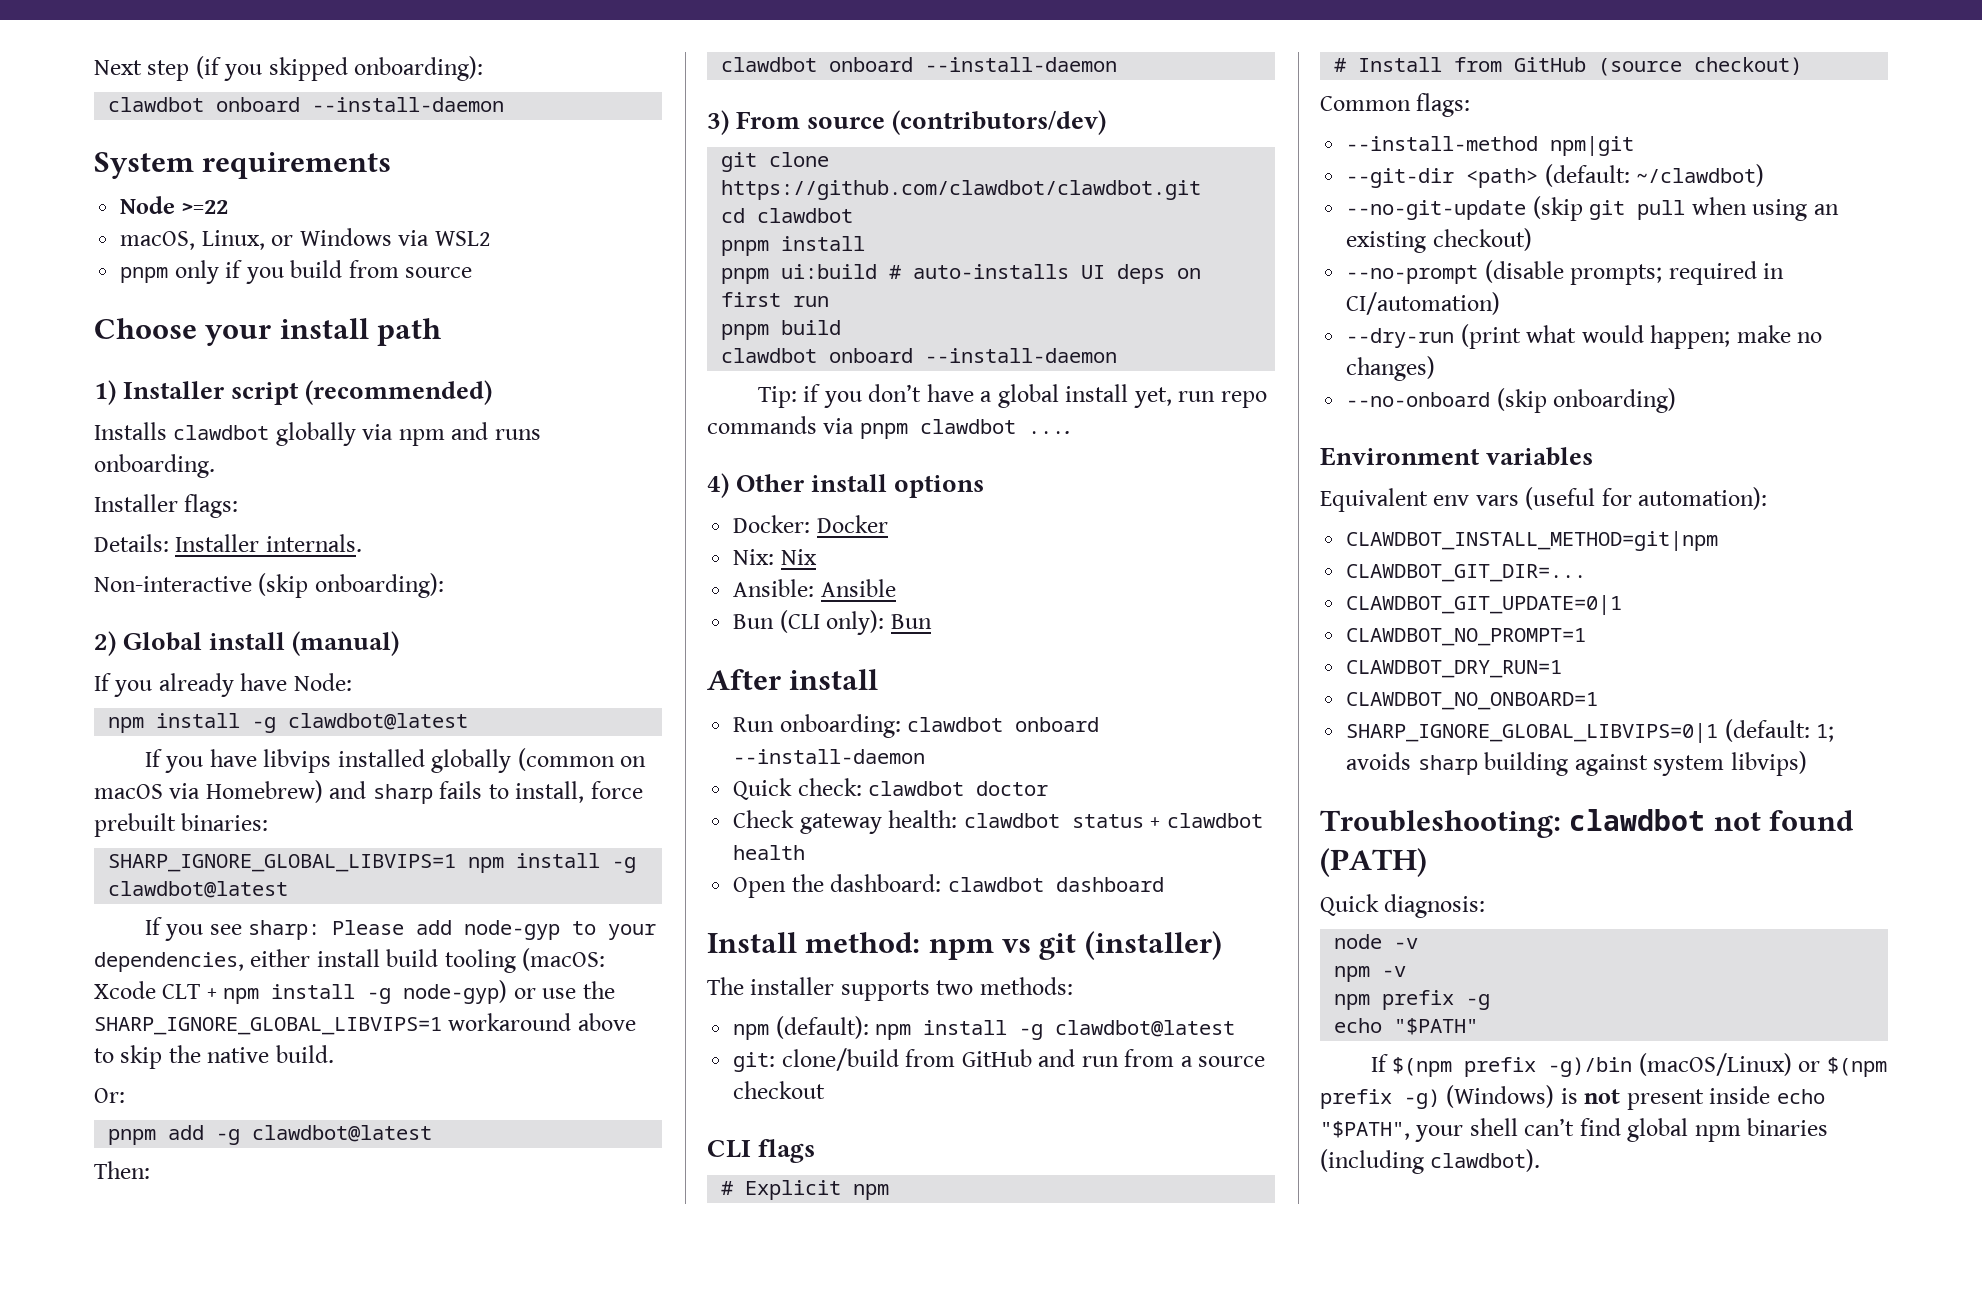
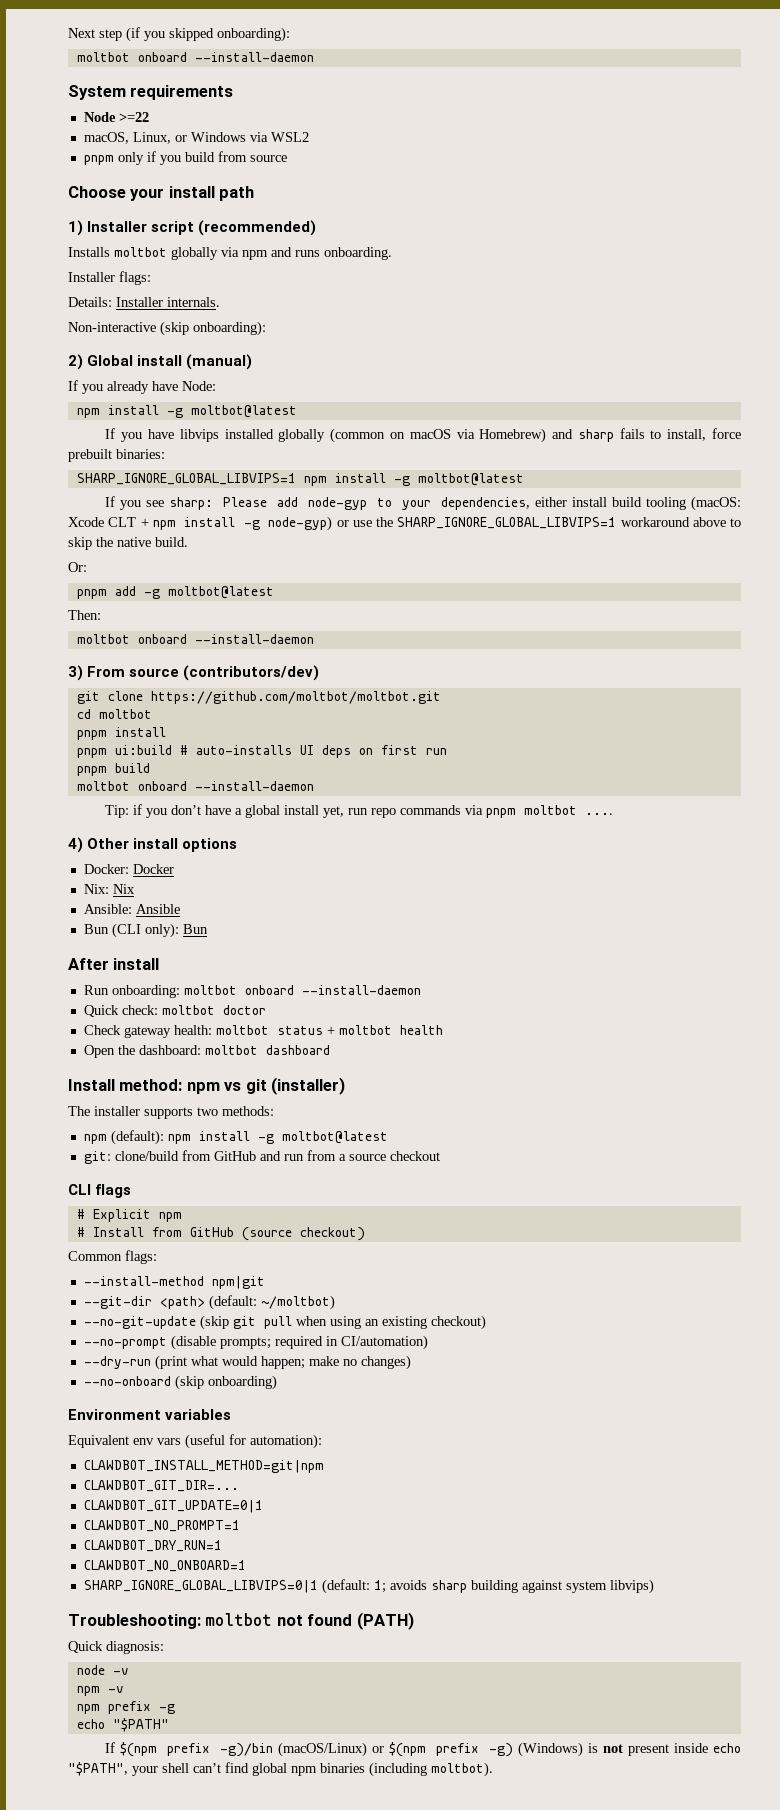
  Next step (if you skipped onboarding):
- clawdbot onboard --install-daemon
+ moltbot onboard --install-daemon
- Installs clawdbot globally via npm and runs onboarding.
+ Installs moltbot globally via npm and runs onboarding.
  If you already have Node:
- npm install -g clawdbot@latest
+ npm install -g moltbot@latest
- SHARP_IGNORE_GLOBAL_LIBVIPS=1 npm install -g clawdbot@latest
+ SHARP_IGNORE_GLOBAL_LIBVIPS=1 npm install -g moltbot@latest
- pnpm add -g clawdbot@latest
+ pnpm add -g moltbot@latest
  Then:
- clawdbot onboard --install-daemon
+ moltbot onboard --install-daemon
- git clone https://github.com/clawdbot/clawdbot.git
+ git clone https://github.com/moltbot/moltbot.git
- cd clawdbot
+ cd moltbot
  pnpm build
- clawdbot onboard --install-daemon
+ moltbot onboard --install-daemon
- Tip: if you don’t have a global install yet, run repo commands via pnpm clawdbot ....
+ Tip: if you don’t have a global install yet, run repo commands via pnpm moltbot ....
- Run onboarding: clawdbot onboard --install-daemon
+ Run onboarding: moltbot onboard --install-daemon
- Quick check: clawdbot doctor
+ Quick check: moltbot doctor
- Check gateway health: clawdbot status + clawdbot health
+ Check gateway health: moltbot status + moltbot health
- Open the dashboard: clawdbot dashboard
+ Open the dashboard: moltbot dashboard
- npm (default): npm install -g clawdbot@latest
+ npm (default): npm install -g moltbot@latest
- --git-dir <path> (default: ~/clawdbot)
+ --git-dir <path> (default: ~/moltbot)
- Troubleshooting: clawdbot not found (PATH)
+ Troubleshooting: moltbot not found (PATH)
- If $(npm prefix -g)/bin (macOS/Linux) or $(npm prefix -g) (Windows) is not present inside echo "$PATH", your shell can’t find global npm binaries (including clawdbot).
+ If $(npm prefix -g)/bin (macOS/Linux) or $(npm prefix -g) (Windows) is not present inside echo "$PATH", your shell can’t find global npm binaries (including moltbot).

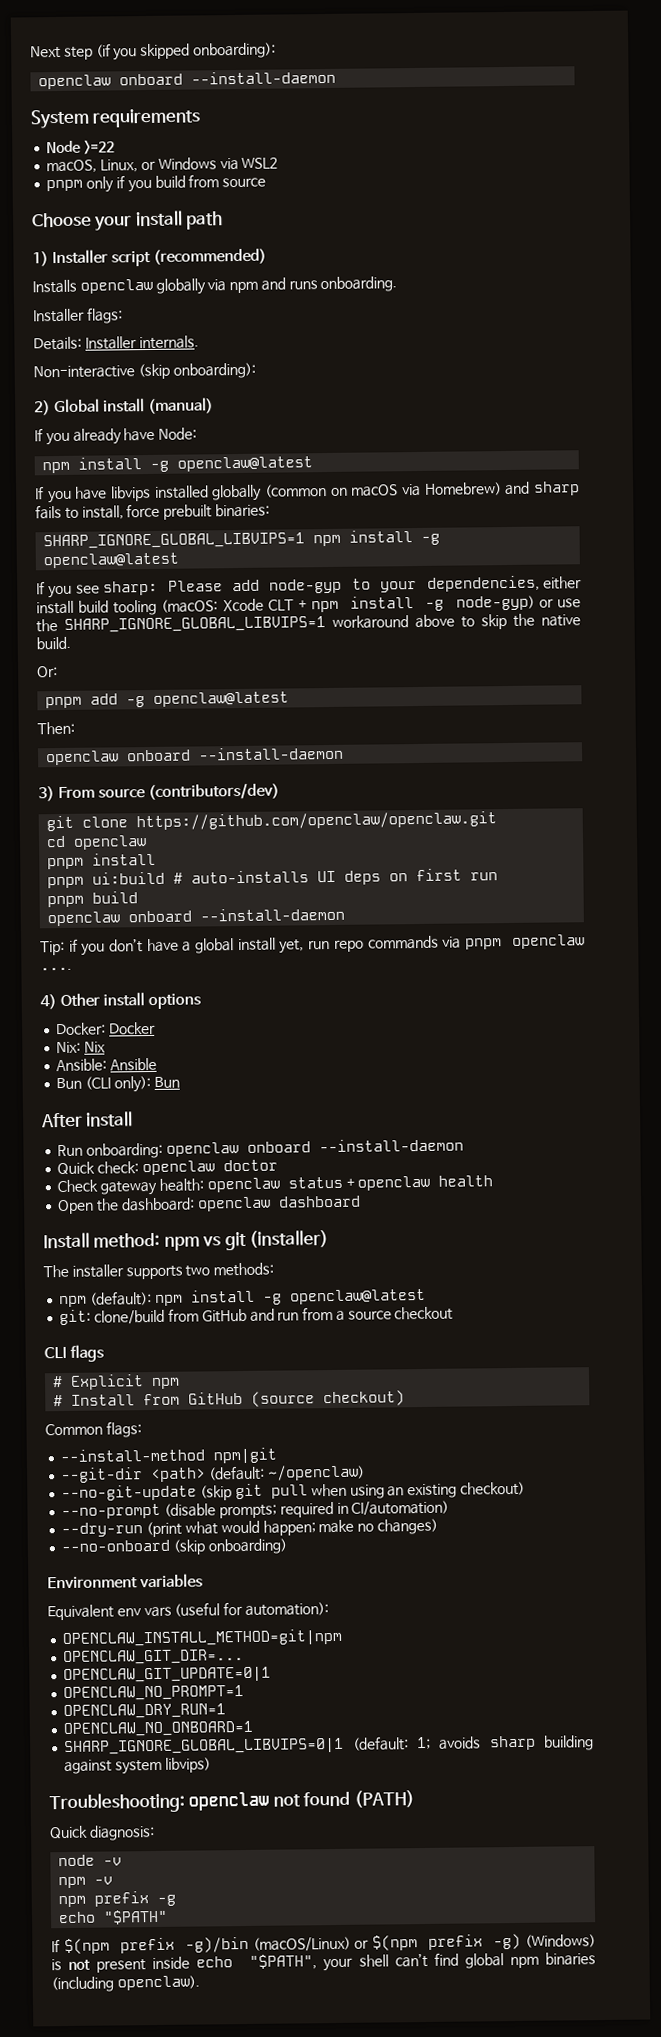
  Next step (if you skipped onboarding):
- moltbot onboard --install-daemon
+ openclaw onboard --install-daemon
- Installs moltbot globally via npm and runs onboarding.
+ Installs openclaw globally via npm and runs onboarding.
  If you already have Node:
- npm install -g moltbot@latest
+ npm install -g openclaw@latest
- SHARP_IGNORE_GLOBAL_LIBVIPS=1 npm install -g moltbot@latest
+ SHARP_IGNORE_GLOBAL_LIBVIPS=1 npm install -g openclaw@latest
- pnpm add -g moltbot@latest
+ pnpm add -g openclaw@latest
  Then:
- moltbot onboard --install-daemon
+ openclaw onboard --install-daemon
- git clone https://github.com/moltbot/moltbot.git
+ git clone https://github.com/openclaw/openclaw.git
- cd moltbot
+ cd openclaw
  pnpm build
- moltbot onboard --install-daemon
+ openclaw onboard --install-daemon
- Tip: if you don’t have a global install yet, run repo commands via pnpm moltbot ....
+ Tip: if you don’t have a global install yet, run repo commands via pnpm openclaw ....
- Run onboarding: moltbot onboard --install-daemon
+ Run onboarding: openclaw onboard --install-daemon
- Quick check: moltbot doctor
+ Quick check: openclaw doctor
- Check gateway health: moltbot status + moltbot health
+ Check gateway health: openclaw status + openclaw health
- Open the dashboard: moltbot dashboard
+ Open the dashboard: openclaw dashboard
- npm (default): npm install -g moltbot@latest
+ npm (default): npm install -g openclaw@latest
- --git-dir <path> (default: ~/moltbot)
+ --git-dir <path> (default: ~/openclaw)
- CLAWDBOT_INSTALL_METHOD=git|npm
- CLAWDBOT_GIT_DIR=...
- CLAWDBOT_GIT_UPDATE=0|1
- CLAWDBOT_NO_PROMPT=1
- CLAWDBOT_DRY_RUN=1
- CLAWDBOT_NO_ONBOARD=1
+ OPENCLAW_INSTALL_METHOD=git|npm
+ OPENCLAW_GIT_DIR=...
+ OPENCLAW_GIT_UPDATE=0|1
+ OPENCLAW_NO_PROMPT=1
+ OPENCLAW_DRY_RUN=1
+ OPENCLAW_NO_ONBOARD=1
- Troubleshooting: moltbot not found (PATH)
+ Troubleshooting: openclaw not found (PATH)
- If $(npm prefix -g)/bin (macOS/Linux) or $(npm prefix -g) (Windows) is not present inside echo "$PATH", your shell can’t find global npm binaries (including moltbot).
+ If $(npm prefix -g)/bin (macOS/Linux) or $(npm prefix -g) (Windows) is not present inside echo "$PATH", your shell can’t find global npm binaries (including openclaw).

